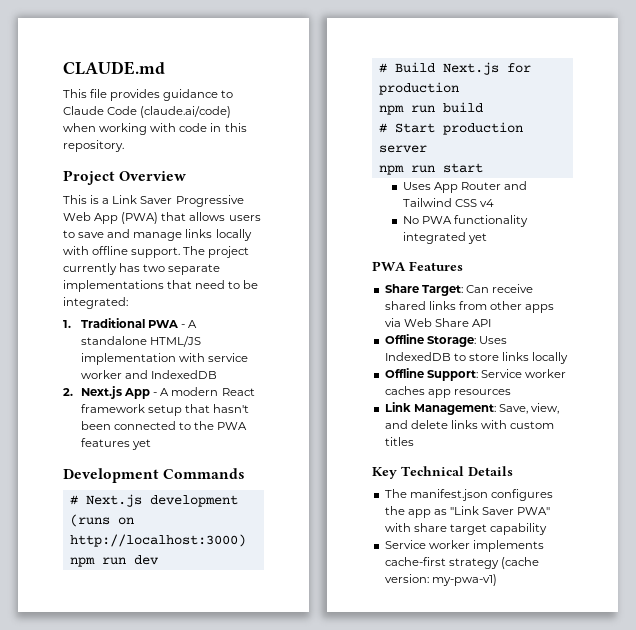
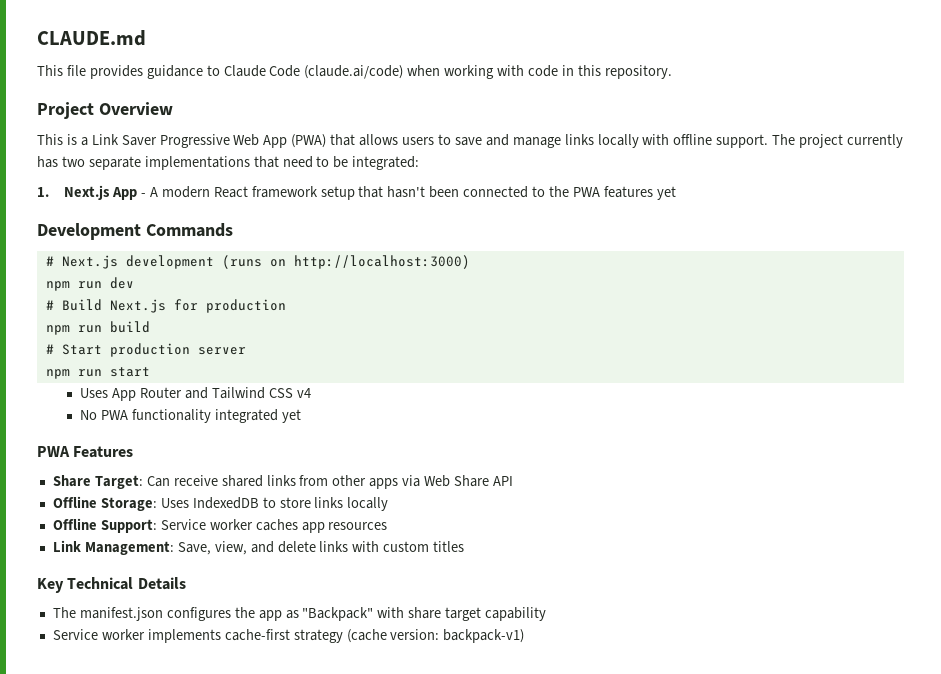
- 1. Traditional PWA - A standalone HTML/JS implementation with service worker and IndexedDB
- 2. Next.js App - A modern React framework setup that hasn't been connected to the PWA features yet
+ 1. Next.js App - A modern React framework setup that hasn't been connected to the PWA features yet
- The manifest.json configures the app as "Link Saver PWA" with share target capability
+ The manifest.json configures the app as "Backpack" with share target capability
- Service worker implements cache-first strategy (cache version: my-pwa-v1)
+ Service worker implements cache-first strategy (cache version: backpack-v1)

